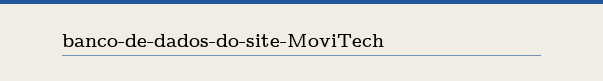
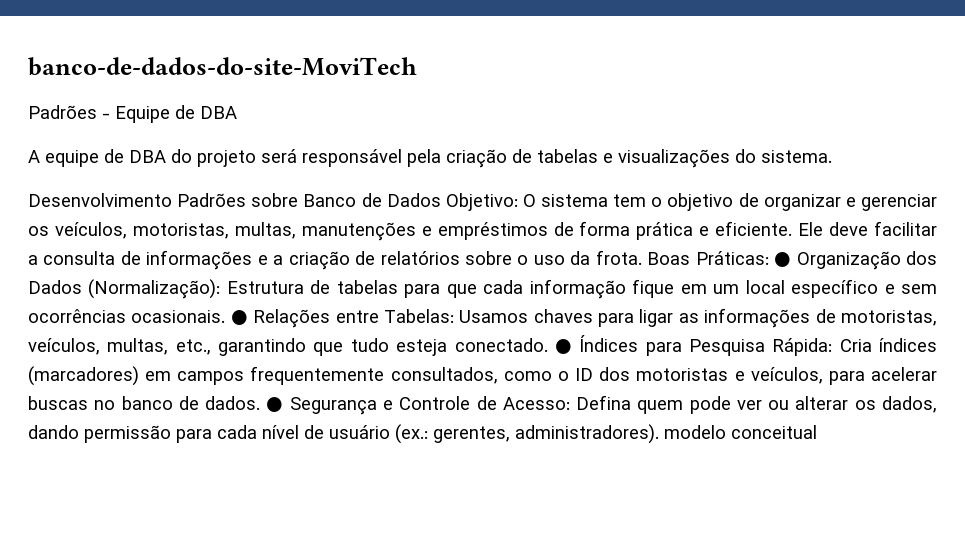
+ Padrões - Equipe de DBA
+ A equipe de DBA do projeto será responsável pela criação de tabelas e visualizações do sistema.
+ Desenvolvimento Padrões sobre Banco de Dados Objetivo: O sistema tem o objetivo de organizar e gerenciar os veículos, motoristas, multas, manutenções e empréstimos de forma prática e eficiente. Ele deve facilitar a consulta de informações e a criação de relatórios sobre o uso da frota. Boas Práticas: ● Organização dos Dados (Normalização): Estrutura de tabelas para que cada informação fique em um local específico e sem ocorrências ocasionais. ● Relações entre Tabelas: Usamos chaves para ligar as informações de motoristas, veículos, multas, etc., garantindo que tudo esteja conectado. ● Índices para Pesquisa Rápida: Cria índices (marcadores) em campos frequentemente consultados, como o ID dos motoristas e veículos, para acelerar buscas no banco de dados. ● Segurança e Controle de Acesso: Defina quem pode ver ou alterar os dados, dando permissão para cada nível de usuário (ex.: gerentes, administradores). modelo conceitual

